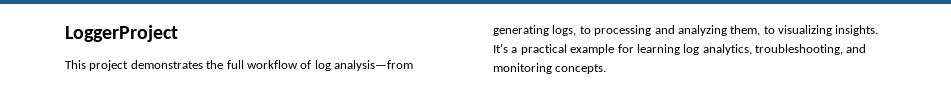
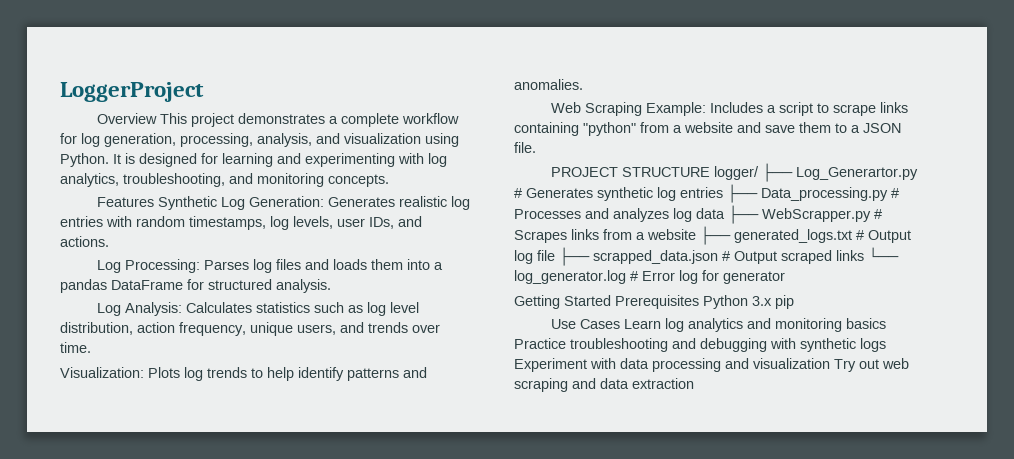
- This project demonstrates the full workflow of log analysis—from generating logs, to processing and analyzing them, to visualizing insights. It’s a practical example for learning log analytics, troubleshooting, and monitoring concepts.
+ Overview This project demonstrates a complete workflow for log generation, processing, analysis, and visualization using Python. It is designed for learning and experimenting with log analytics, troubleshooting, and monitoring concepts.
+ Features Synthetic Log Generation: Generates realistic log entries with random timestamps, log levels, user IDs, and actions.
+ Log Processing: Parses log files and loads them into a pandas DataFrame for structured analysis.
+ Log Analysis: Calculates statistics such as log level distribution, action frequency, unique users, and trends over time.
+ Visualization: Plots log trends to help identify patterns and anomalies.
+ Web Scraping Example: Includes a script to scrape links containing "python" from a website and save them to a JSON file.
+ PROJECT STRUCTURE logger/ ├── Log_Generartor.py # Generates synthetic log entries ├── Data_processing.py # Processes and analyzes log data ├── WebScrapper.py # Scrapes links from a website ├── generated_logs.txt # Output log file ├── scrapped_data.json # Output scraped links └── log_generator.log # Error log for generator
+ Getting Started Prerequisites Python 3.x pip
+ Use Cases Learn log analytics and monitoring basics Practice troubleshooting and debugging with synthetic logs Experiment with data processing and visualization Try out web scraping and data extraction

